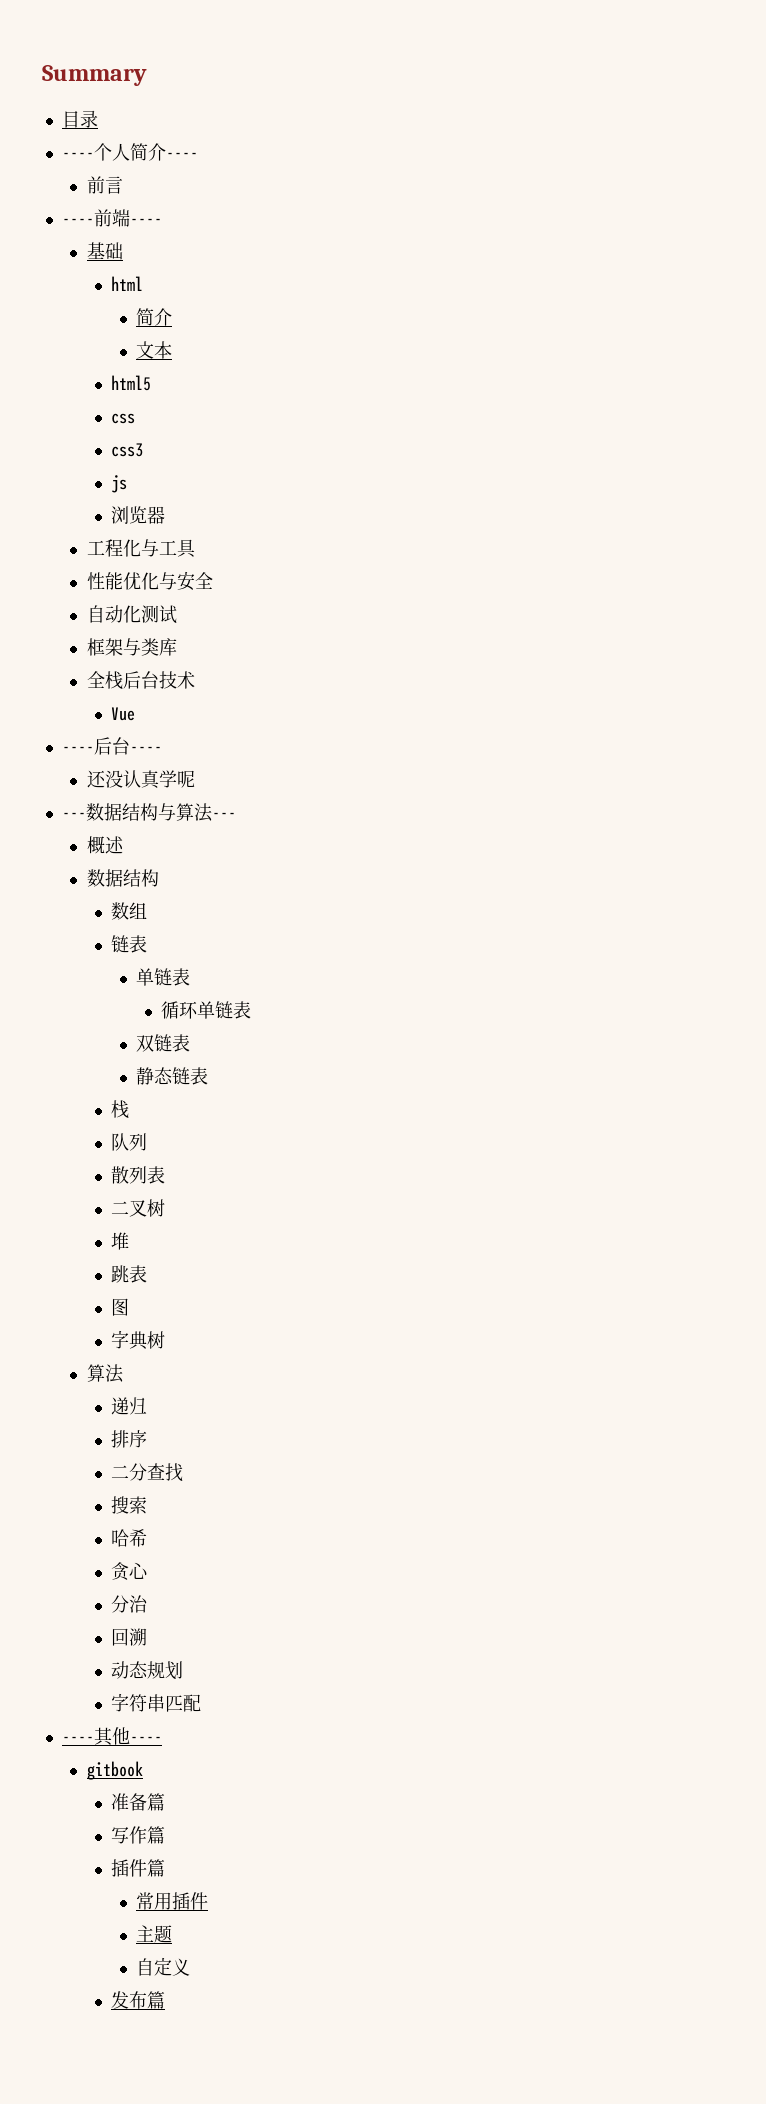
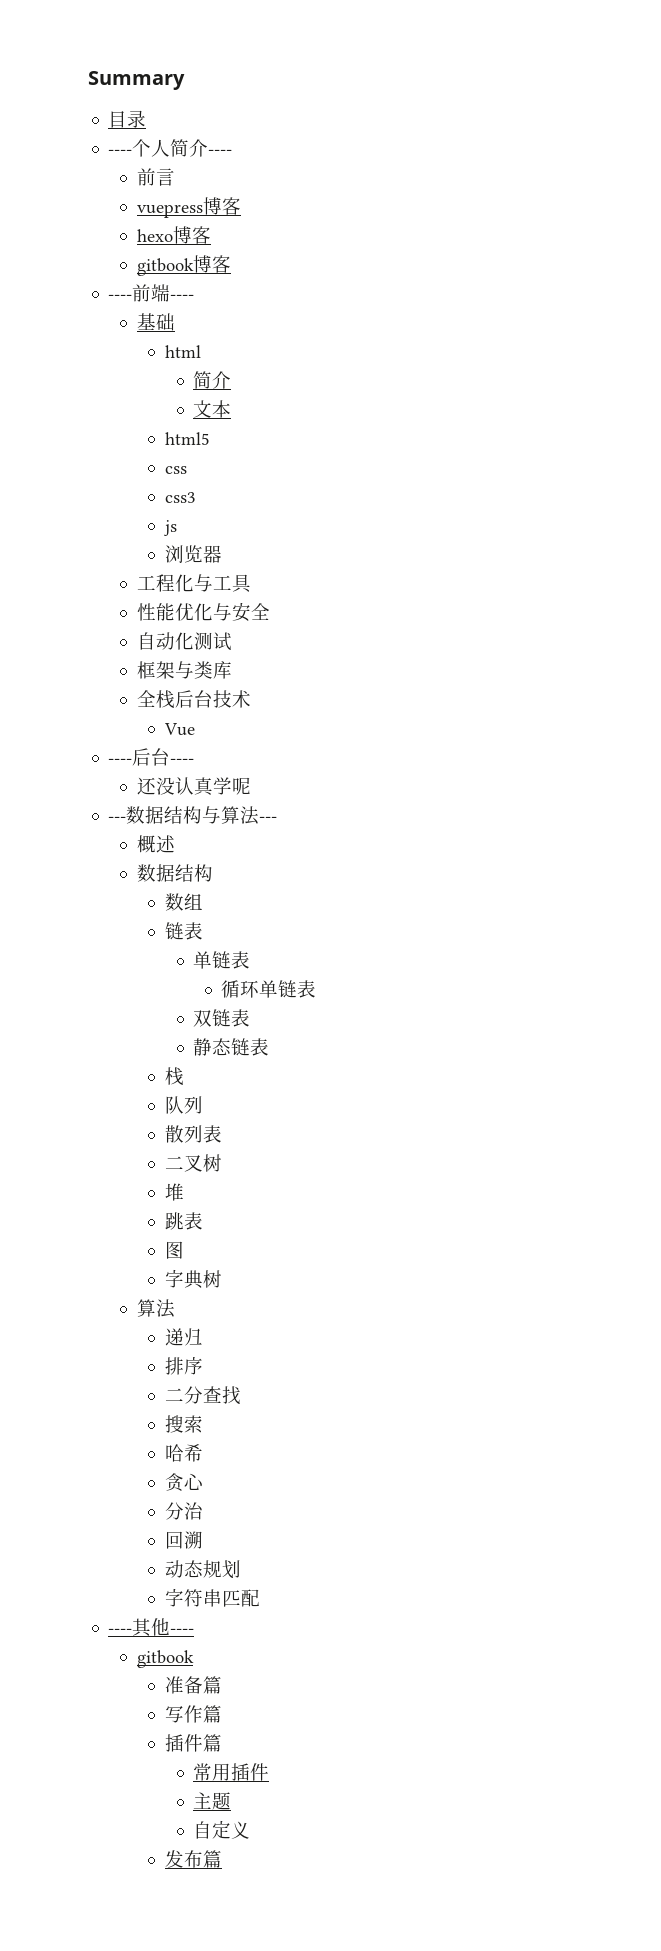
+ vuepress博客
+ hexo博客
+ gitbook博客

